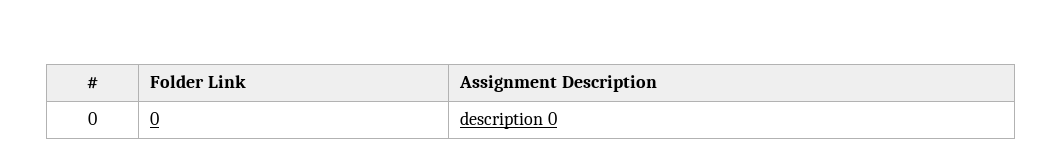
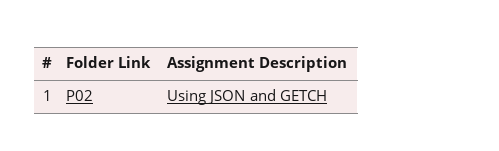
- 0 | 0 | description 0
+ 1 | P02 | Using JSON and GETCH

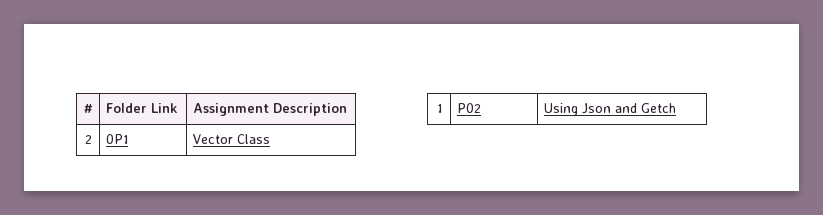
+ 2 | 0P1 | Vector Class
- 1 | P02 | Using JSON and GETCH
+ 1 | P02 | Using Json and Getch

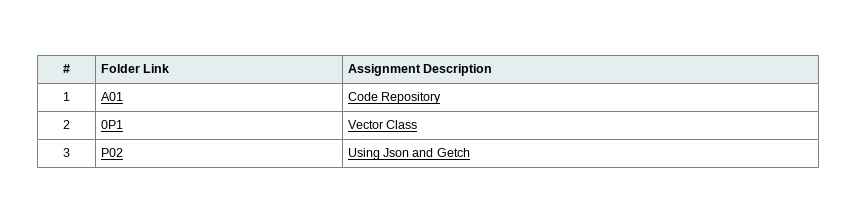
+ 1 | A01 | Code Repository
- 1 | P02 | Using Json and Getch
+ 3 | P02 | Using Json and Getch

